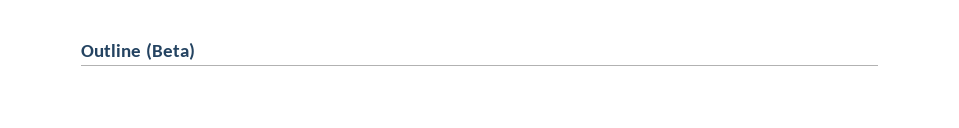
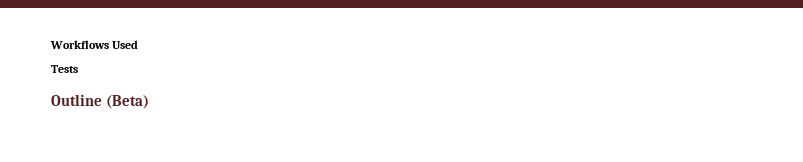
+ Workflows Used
+ Tests

